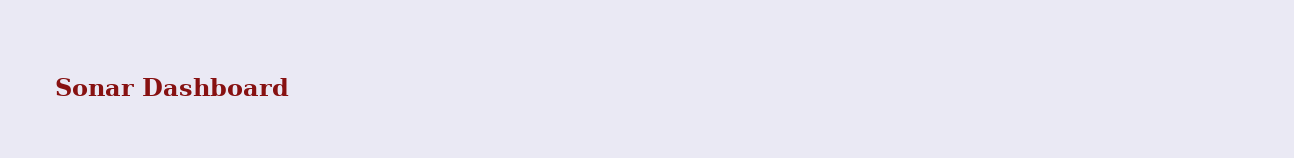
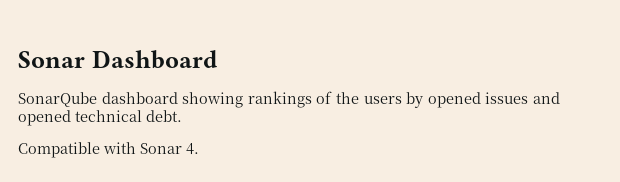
+ SonarQube dashboard showing rankings of the users by opened issues and opened technical debt.
+ Compatible with Sonar 4.

